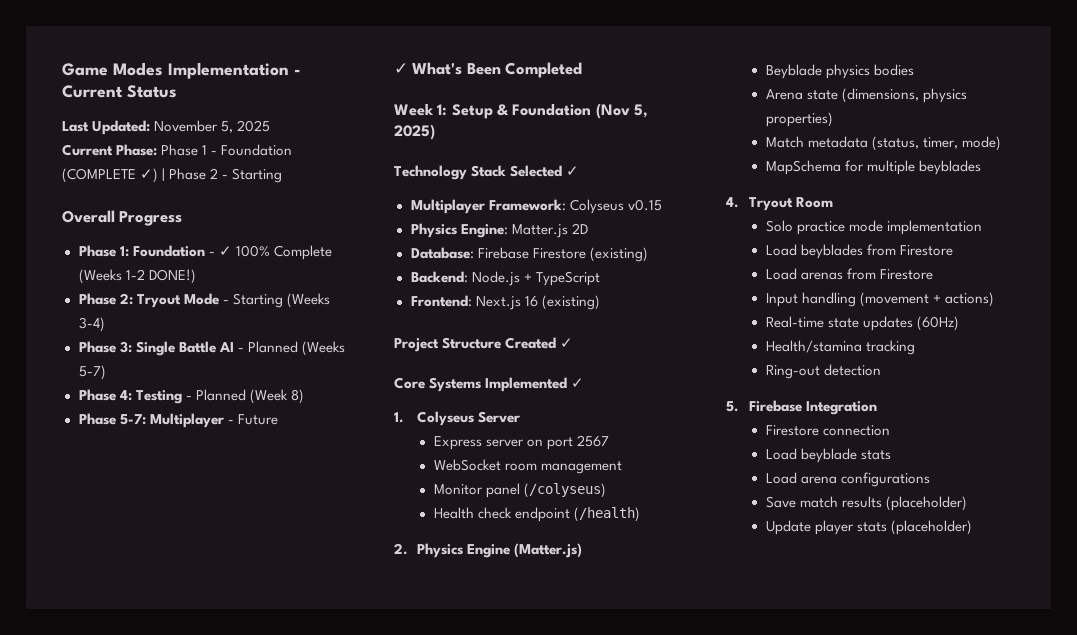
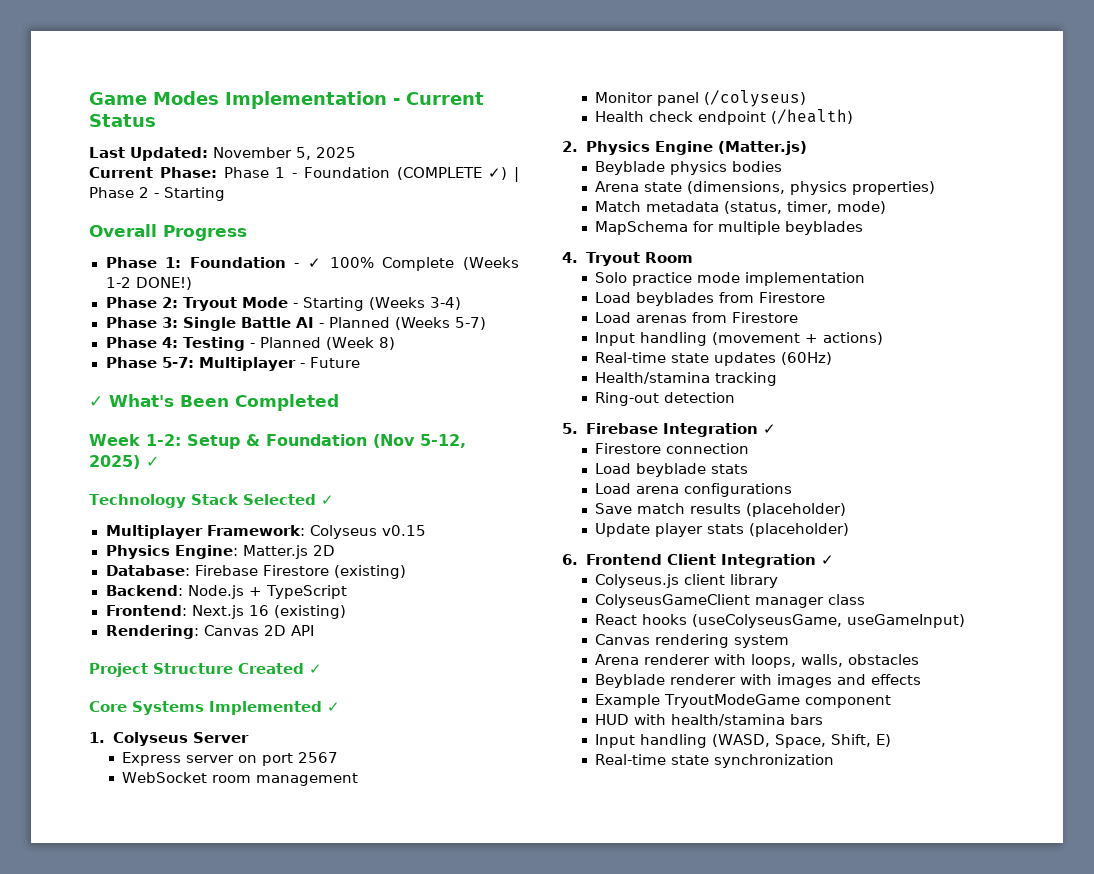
- Week 1: Setup & Foundation (Nov 5, 2025)
+ Week 1-2: Setup & Foundation (Nov 5-12, 2025) ✓
+ Rendering: Canvas 2D API
- 5. Firebase Integration
+ 5. Firebase Integration ✓
+ 6. Frontend Client Integration ✓
+ Colyseus.js client library
+ ColyseusGameClient manager class
+ React hooks (useColyseusGame, useGameInput)
+ Canvas rendering system
+ Arena renderer with loops, walls, obstacles
+ Beyblade renderer with images and effects
+ Example TryoutModeGame component
+ HUD with health/stamina bars
+ Input handling (WASD, Space, Shift, E)
+ Real-time state synchronization

